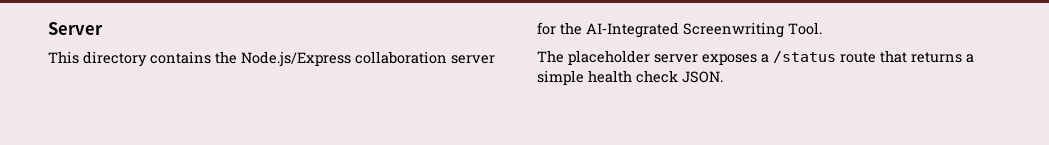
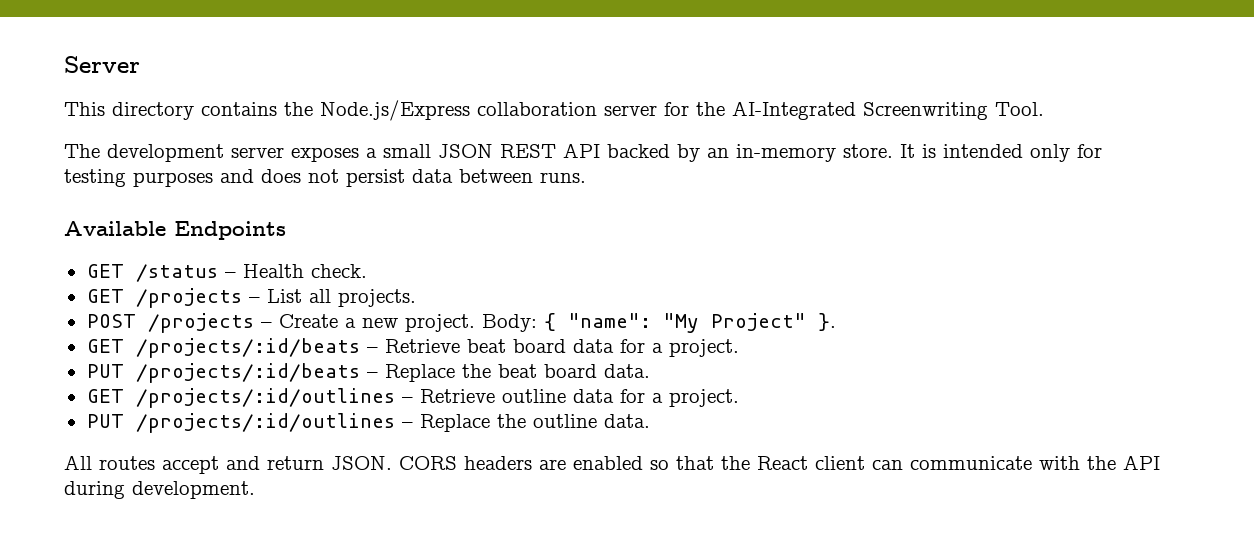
- The placeholder server exposes a /status route that returns a simple health check JSON.
+ The development server exposes a small JSON REST API backed by an in‑memory store. It is intended only for testing purposes and does not persist data between runs.
+ Available Endpoints
+ GET /status – Health check.
+ GET /projects – List all projects.
+ POST /projects – Create a new project. Body: { "name": "My Project" }.
+ GET /projects/:id/beats – Retrieve beat board data for a project.
+ PUT /projects/:id/beats – Replace the beat board data.
+ GET /projects/:id/outlines – Retrieve outline data for a project.
+ PUT /projects/:id/outlines – Replace the outline data.
+ All routes accept and return JSON. CORS headers are enabled so that the React client can communicate with the API during development.

